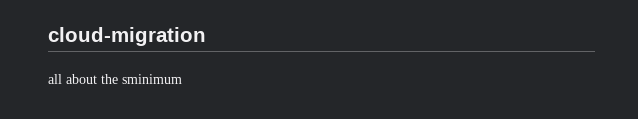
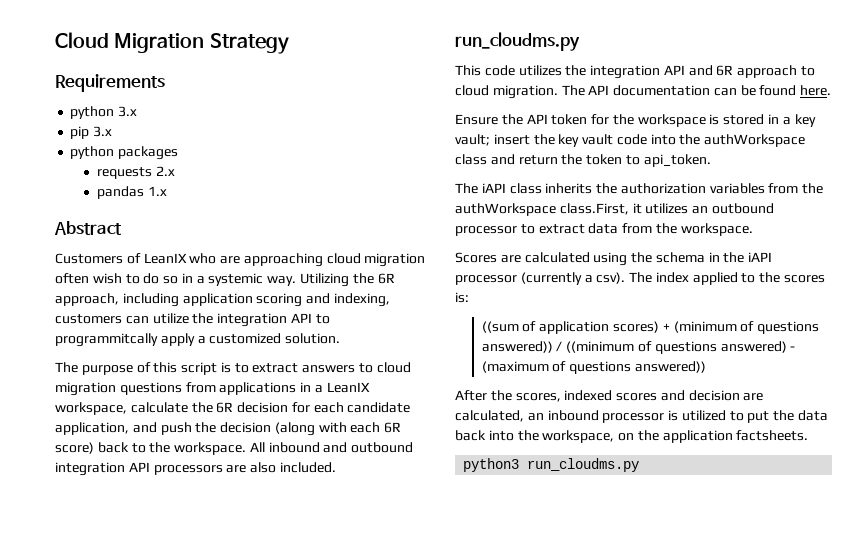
- cloud-migration
- all about the sminimum
+ Cloud Migration Strategy
+ Requirements
+ python 3.x
+ pip 3.x
+ python packages
+ requests 2.x
+ pandas 1.x
+ Abstract
+ Customers of LeanIX who are approaching cloud migration often wish to do so in a systemic way. Utilizing the 6R approach, including application scoring and indexing, customers can utilize the integration API to programmitcally apply a customized solution.
+ The purpose of this script is to extract answers to cloud migration questions from applications in a LeanIX workspace, calculate the 6R decision for each candidate application, and push the decision (along with each 6R score) back to the workspace. All inbound and outbound integration API processors are also included.
+ run_cloudms.py
+ This code utilizes the integration API and 6R approach to cloud migration. The API documentation can be found here.
+ Ensure the API token for the workspace is stored in a key vault; insert the key vault code into the authWorkspace class and return the token to api_token.
+ The iAPI class inherits the authorization variables from the authWorkspace class.First, it utilizes an outbound processor to extract data from the workspace.
+ Scores are calculated using the schema in the iAPI processor (currently a csv). The index applied to the scores is:
+ ((sum of application scores) + (minimum of questions answered)) / ((minimum of questions answered) - (maximum of questions answered))
+ After the scores, indexed scores and decision are calculated, an inbound processor is utilized to put the data back into the workspace, on the application factsheets.
+ python3 run_cloudms.py

